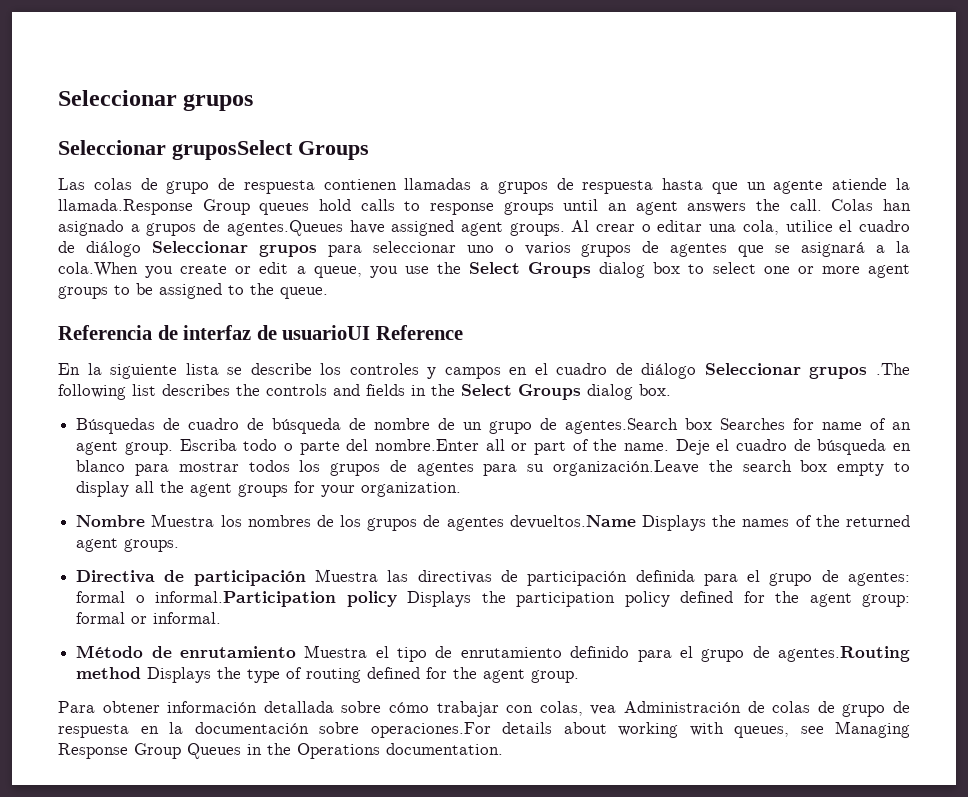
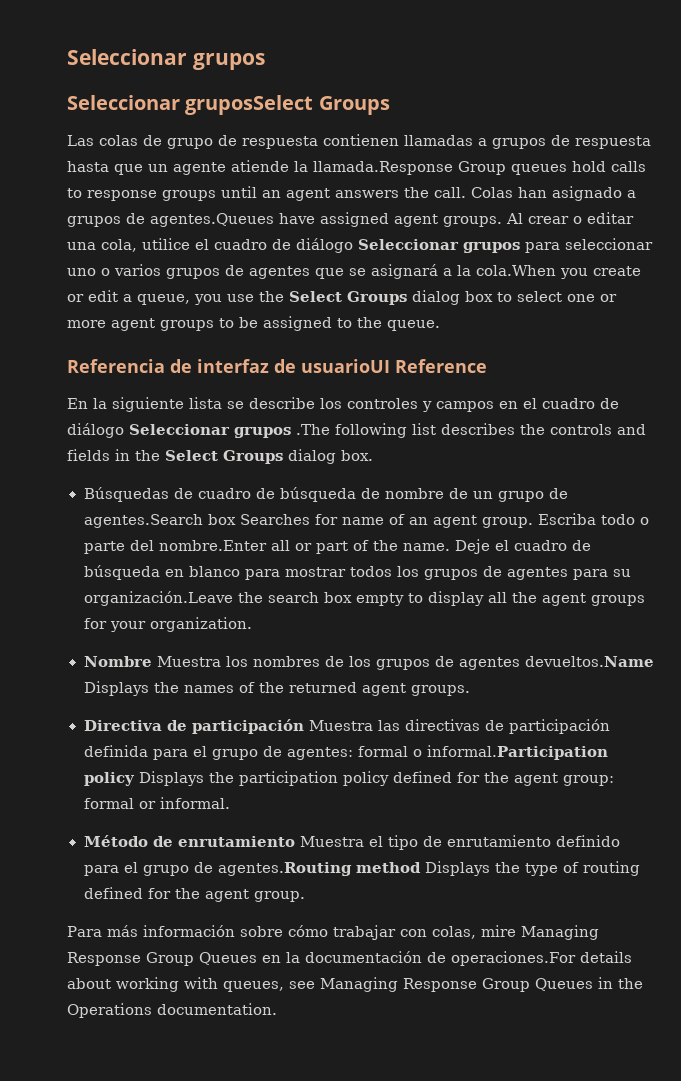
- Para obtener información detallada sobre cómo trabajar con colas, vea Administración de colas de grupo de respuesta en la documentación sobre operaciones.For details about working with queues, see Managing Response Group Queues in the Operations documentation.
+ Para más información sobre cómo trabajar con colas, mire Managing Response Group Queues en la documentación de operaciones.For details about working with queues, see Managing Response Group Queues in the Operations documentation.

